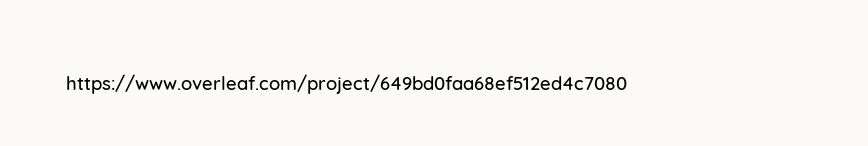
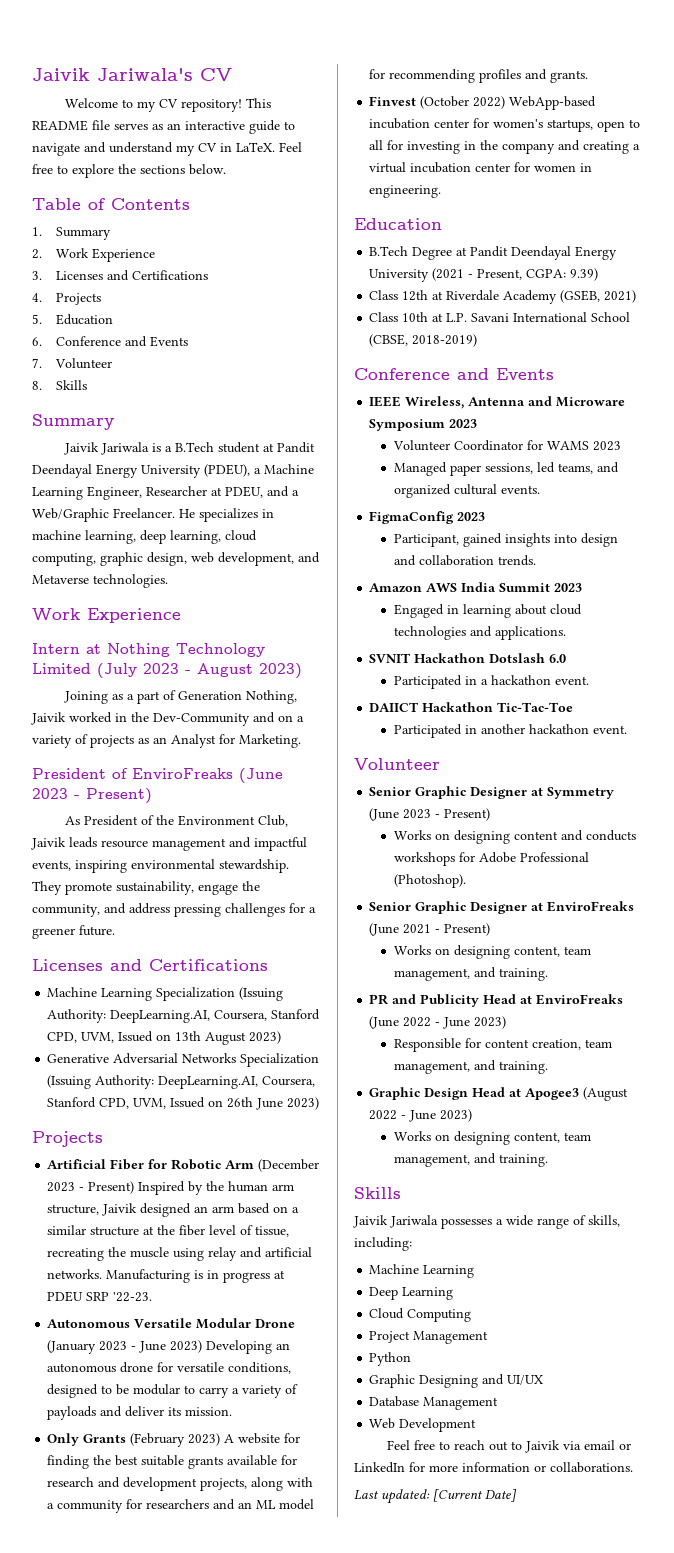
- https://www.overleaf.com/project/649bd0faa68ef512ed4c7080
+ Jaivik Jariwala's CV
+ Welcome to my CV repository! This README file serves as an interactive guide to navigate and understand my CV in LaTeX. Feel free to explore the sections below.
+ Table of Contents
+ 1. Summary
+ 2. Work Experience
+ 3. Licenses and Certifications
+ 4. Projects
+ 5. Education
+ 6. Conference and Events
+ 7. Volunteer
+ 8. Skills
+ Summary
+ Jaivik Jariwala is a B.Tech student at Pandit Deendayal Energy University (PDEU), a Machine Learning Engineer, Researcher at PDEU, and a Web/Graphic Freelancer. He specializes in machine learning, deep learning, cloud computing, graphic design, web development, and Metaverse technologies.
+ Work Experience
+ Intern at Nothing Technology Limited (July 2023 - August 2023)
+ Joining as a part of Generation Nothing, Jaivik worked in the Dev-Community and on a variety of projects as an Analyst for Marketing.
+ President of EnviroFreaks (June 2023 - Present)
+ As President of the Environment Club, Jaivik leads resource management and impactful events, inspiring environmental stewardship. They promote sustainability, engage the community, and address pressing challenges for a greener future.
+ Licenses and Certifications
+ Machine Learning Specialization (Issuing Authority: DeepLearning.AI, Coursera, Stanford CPD, UVM, Issued on 13th August 2023)
+ Generative Adversarial Networks Specialization (Issuing Authority: DeepLearning.AI, Coursera, Stanford CPD, UVM, Issued on 26th June 2023)
+ Projects
+ Artificial Fiber for Robotic Arm (December 2023 - Present) Inspired by the human arm structure, Jaivik designed an arm based on a similar structure at the fiber level of tissue, recreating the muscle using relay and artificial networks. Manufacturing is in progress at PDEU SRP '22-23.
+ Autonomous Versatile Modular Drone (January 2023 - June 2023) Developing an autonomous drone for versatile conditions, designed to be modular to carry a variety of payloads and deliver its mission.
+ Only Grants (February 2023) A website for finding the best suitable grants available for research and development projects, along with a community for researchers and an ML model for recommending profiles and grants.
+ Finvest (October 2022) WebApp-based incubation center for women's startups, open to all for investing in the company and creating a virtual incubation center for women in engineering.
+ Education
+ B.Tech Degree at Pandit Deendayal Energy University (2021 - Present, CGPA: 9.39)
+ Class 12th at Riverdale Academy (GSEB, 2021)
+ Class 10th at L.P. Savani International School (CBSE, 2018-2019)
+ Conference and Events
+ IEEE Wireless, Antenna and Microware Symposium 2023
+ Volunteer Coordinator for WAMS 2023
+ Managed paper sessions, led teams, and organized cultural events.
+ FigmaConfig 2023
+ Participant, gained insights into design and collaboration trends.
+ Amazon AWS India Summit 2023
+ Engaged in learning about cloud technologies and applications.
+ SVNIT Hackathon Dotslash 6.0
+ Participated in a hackathon event.
+ DAIICT Hackathon Tic-Tac-Toe
+ Participated in another hackathon event.
+ Volunteer
+ Senior Graphic Designer at Symmetry (June 2023 - Present)
+ Works on designing content and conducts workshops for Adobe Professional (Photoshop).
+ Senior Graphic Designer at EnviroFreaks (June 2021 - Present)
+ Works on designing content, team management, and training.
+ PR and Publicity Head at EnviroFreaks (June 2022 - June 2023)
+ Responsible for content creation, team management, and training.
+ Graphic Design Head at Apogee3 (August 2022 - June 2023)
+ Works on designing content, team management, and training.
+ Skills
+ Jaivik Jariwala possesses a wide range of skills, including:
+ Machine Learning
+ Deep Learning
+ Cloud Computing
+ Project Management
+ Python
+ Graphic Designing and UI/UX
+ Database Management
+ Web Development
+ Feel free to reach out to Jaivik via email or LinkedIn for more information or collaborations.
+ Last updated: [Current Date]

